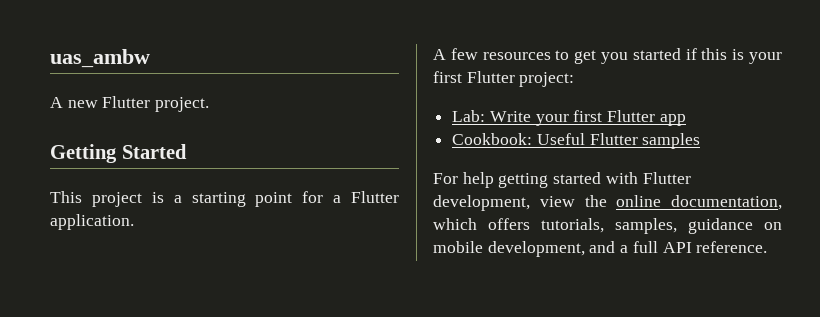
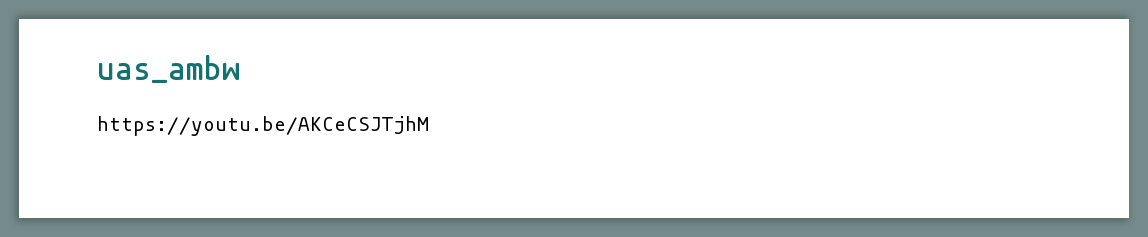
- A new Flutter project.
- Getting Started
- This project is a starting point for a Flutter application.
- A few resources to get you started if this is your first Flutter project:
- Lab: Write your first Flutter app
- Cookbook: Useful Flutter samples
- For help getting started with Flutter development, view the online documentation, which offers tutorials, samples, guidance on mobile development, and a full API reference.
+ https://youtu.be/AKCeCSJTjhM

